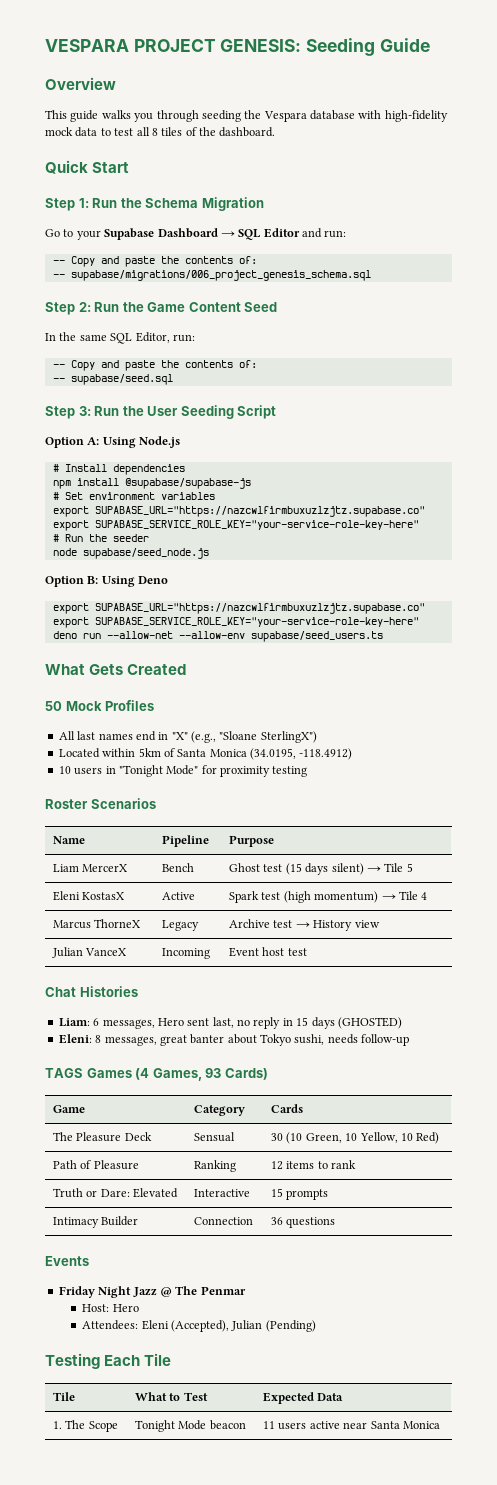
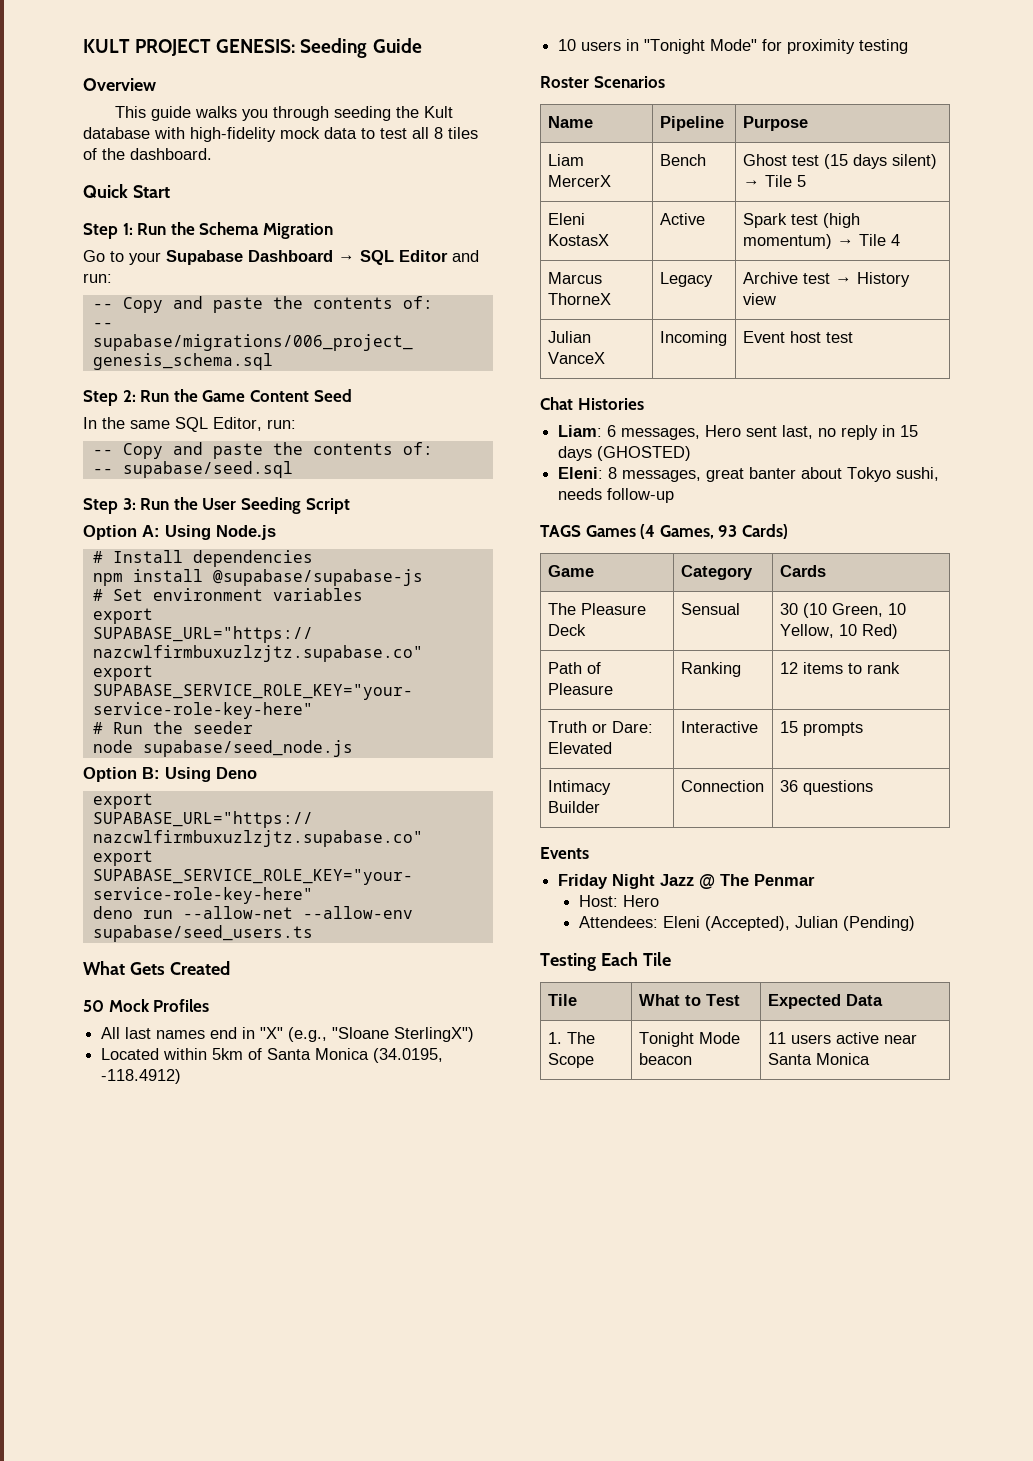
- VESPARA PROJECT GENESIS: Seeding Guide
+ KULT PROJECT GENESIS: Seeding Guide
- This guide walks you through seeding the Vespara database with high-fidelity mock data to test all 8 tiles of the dashboard.
+ This guide walks you through seeding the Kult database with high-fidelity mock data to test all 8 tiles of the dashboard.

